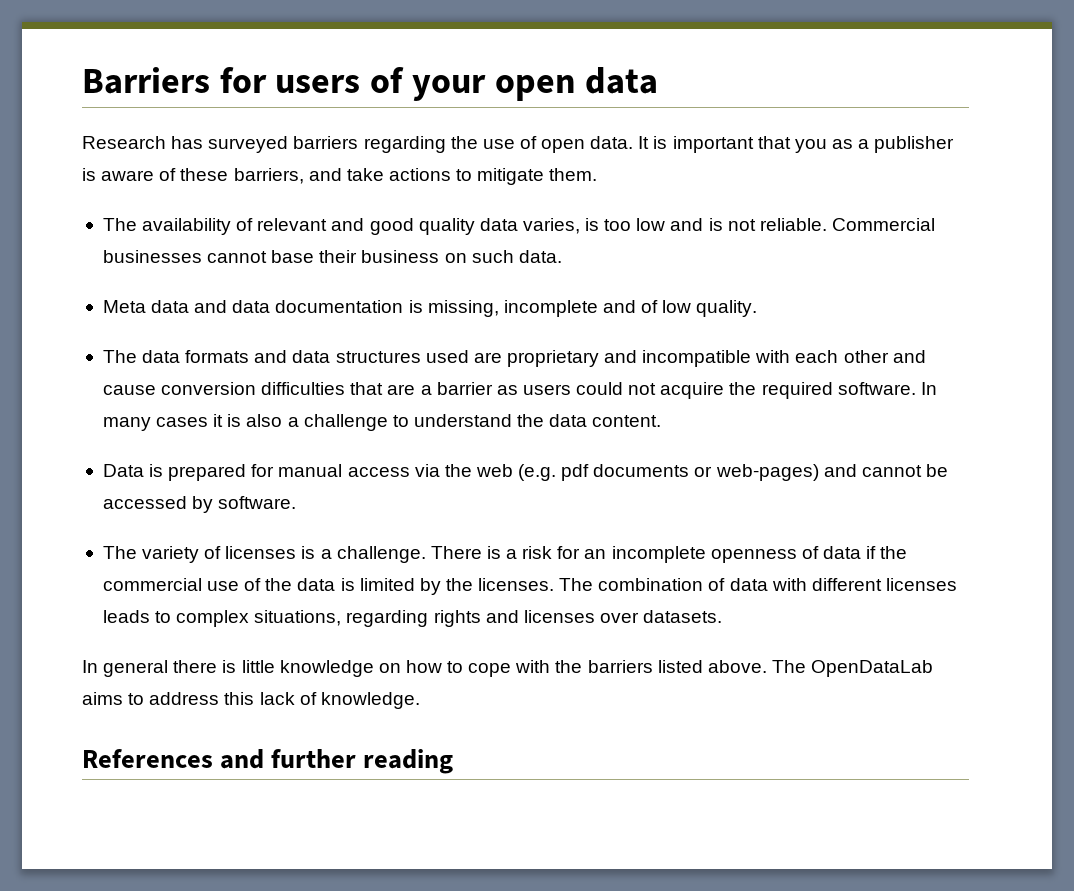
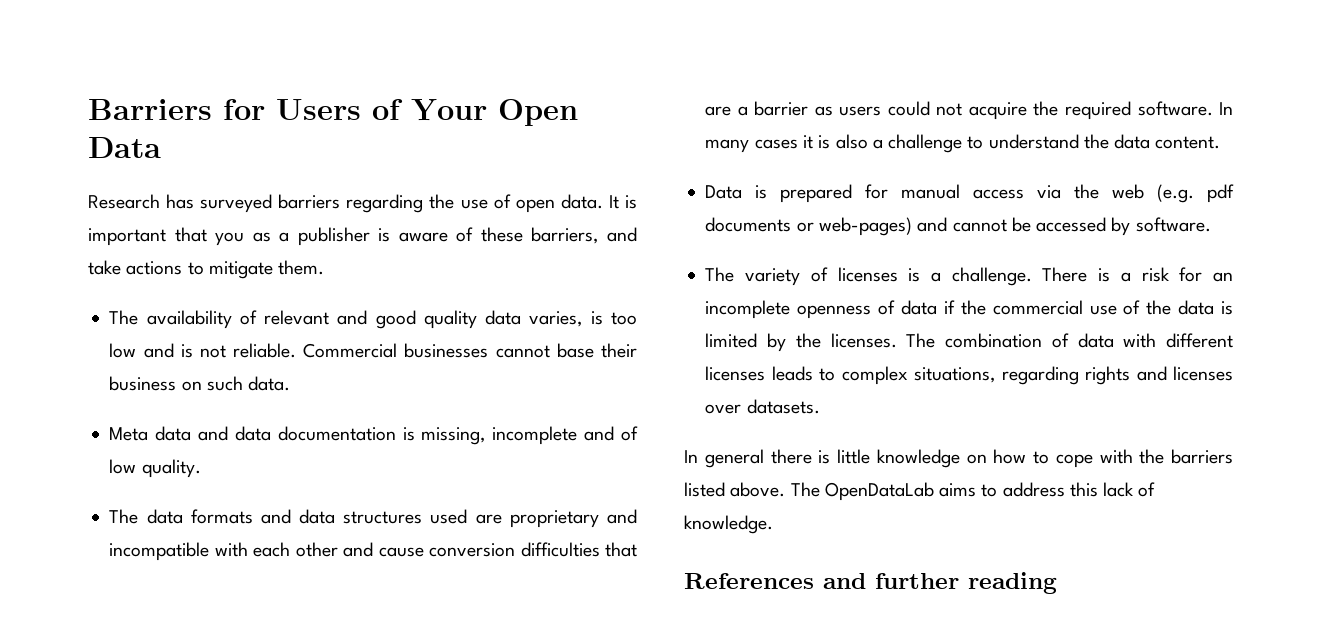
- Barriers for users of your open data
+ Barriers for Users of Your Open Data

